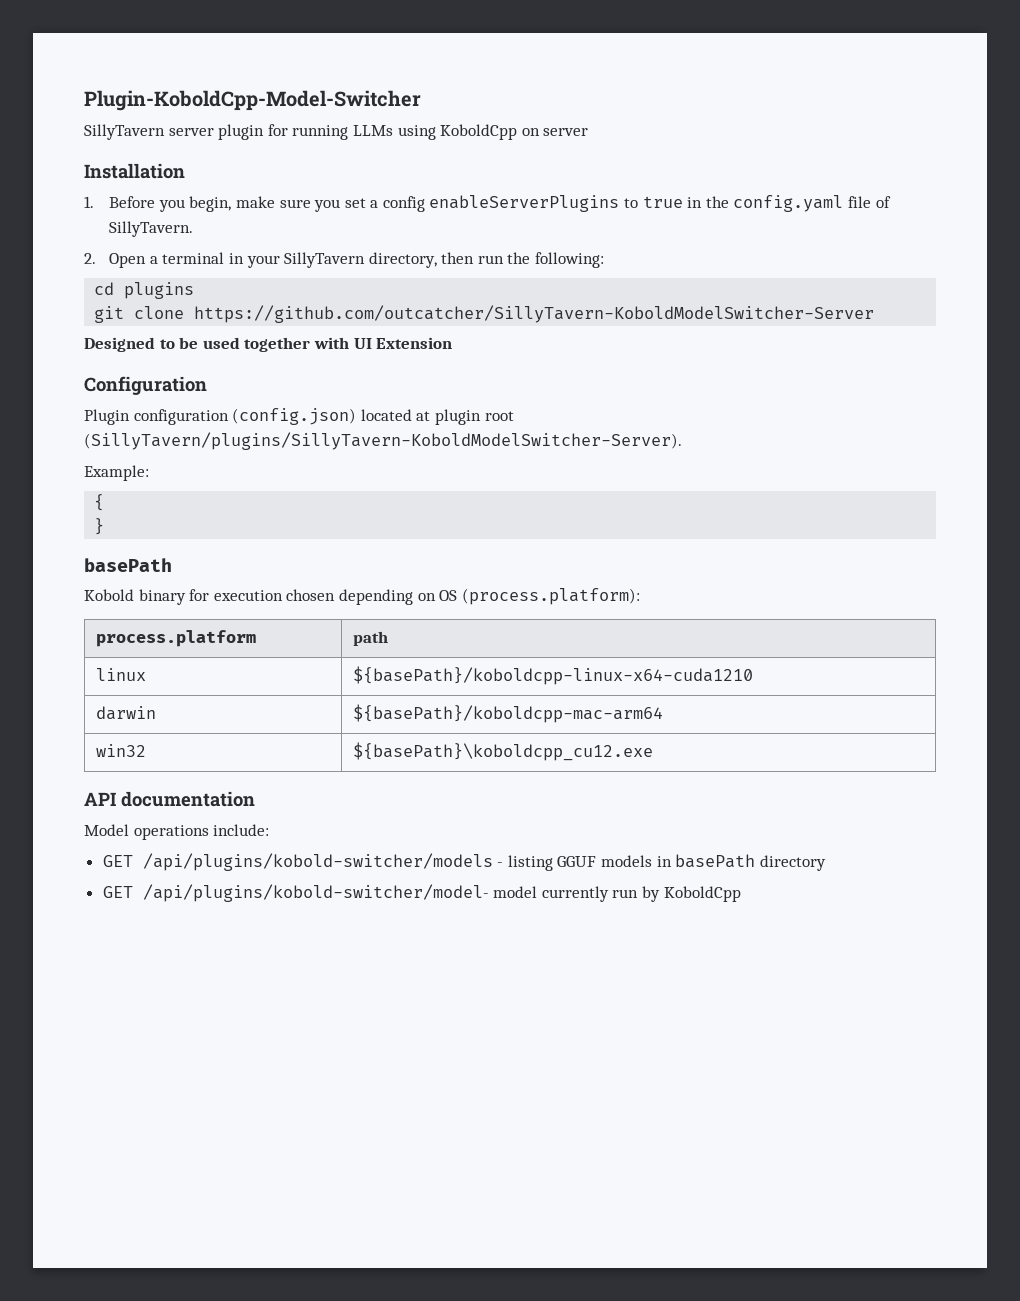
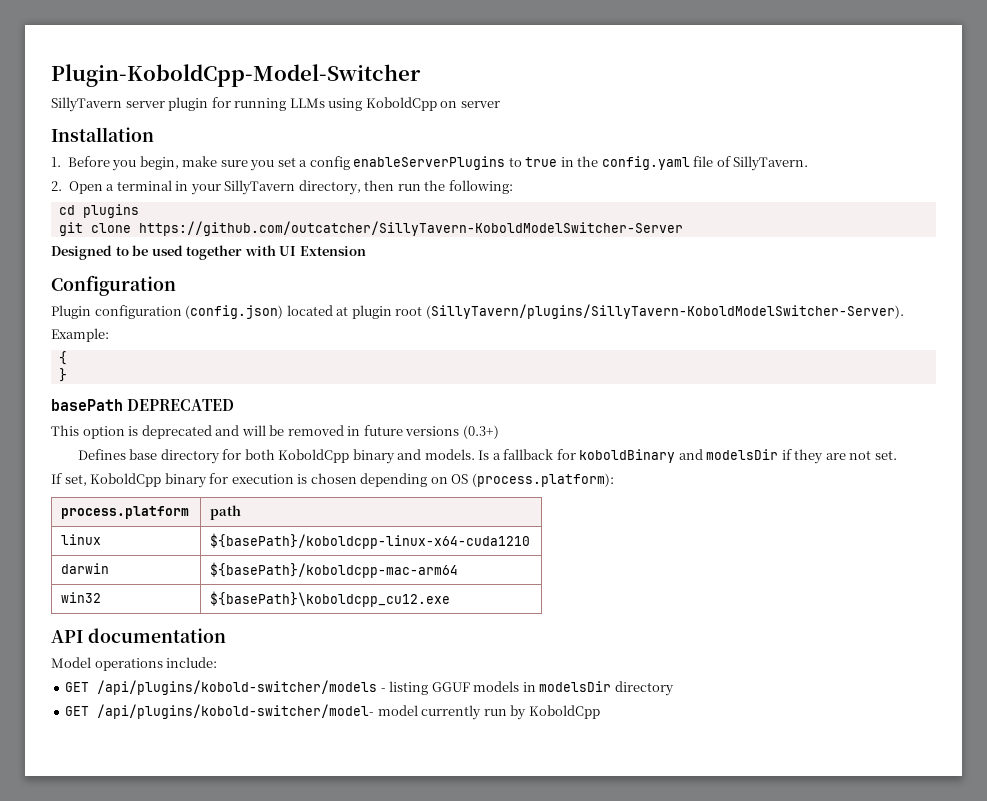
  }
- basePath
- Kobold binary for execution chosen depending on OS (process.platform):
+ basePath DEPRECATED
+ This option is deprecated and will be removed in future versions (0.3+)
+ Defines base directory for both KoboldCpp binary and models. Is a fallback for koboldBinary and modelsDir if they are not set.
+ If set, KoboldCpp binary for execution is chosen depending on OS (process.platform):
- GET /api/plugins/kobold-switcher/models - listing GGUF models in basePath directory
+ GET /api/plugins/kobold-switcher/models - listing GGUF models in modelsDir directory

